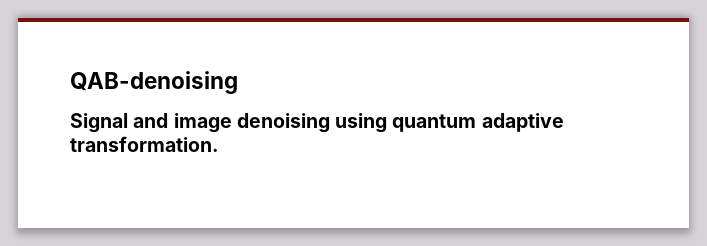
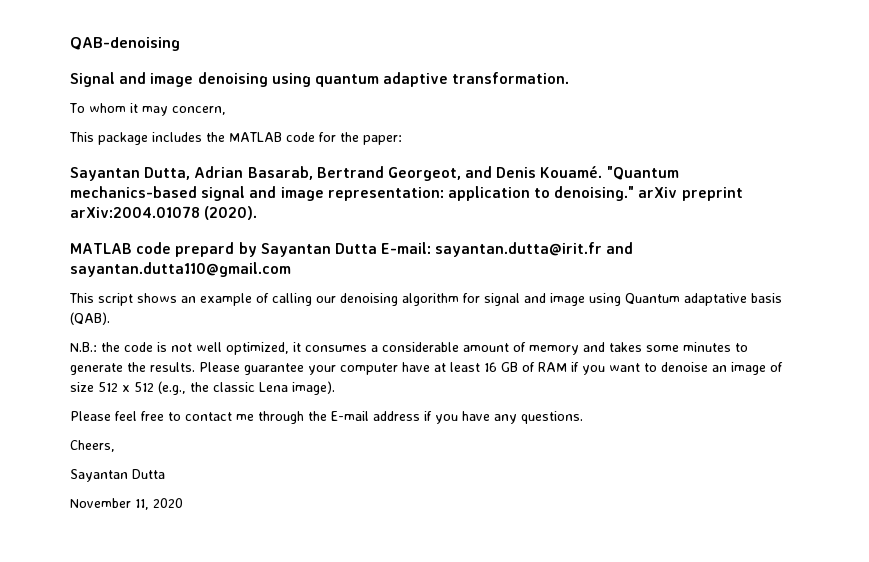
+ To whom it may concern,
+ This package includes the MATLAB code for the paper:
+ Sayantan Dutta, Adrian Basarab, Bertrand Georgeot, and Denis Kouamé. "Quantum mechanics-based signal and image representation: application to denoising." arXiv preprint arXiv:2004.01078 (2020).
+ MATLAB code prepard by Sayantan Dutta E-mail: sayantan.dutta@irit.fr and sayantan.dutta110@gmail.com
+ This script shows an example of calling our denoising algorithm for signal and image using Quantum adaptative basis (QAB).
+ N.B.: the code is not well optimized, it consumes a considerable amount of memory and takes some minutes to generate the results. Please guarantee your computer have at least 16 GB of RAM if you want to denoise an image of size 512 x 512 (e.g., the classic Lena image).
+ Please feel free to contact me through the E-mail address if you have any questions.
+ Cheers,
+ Sayantan Dutta
+ November 11, 2020

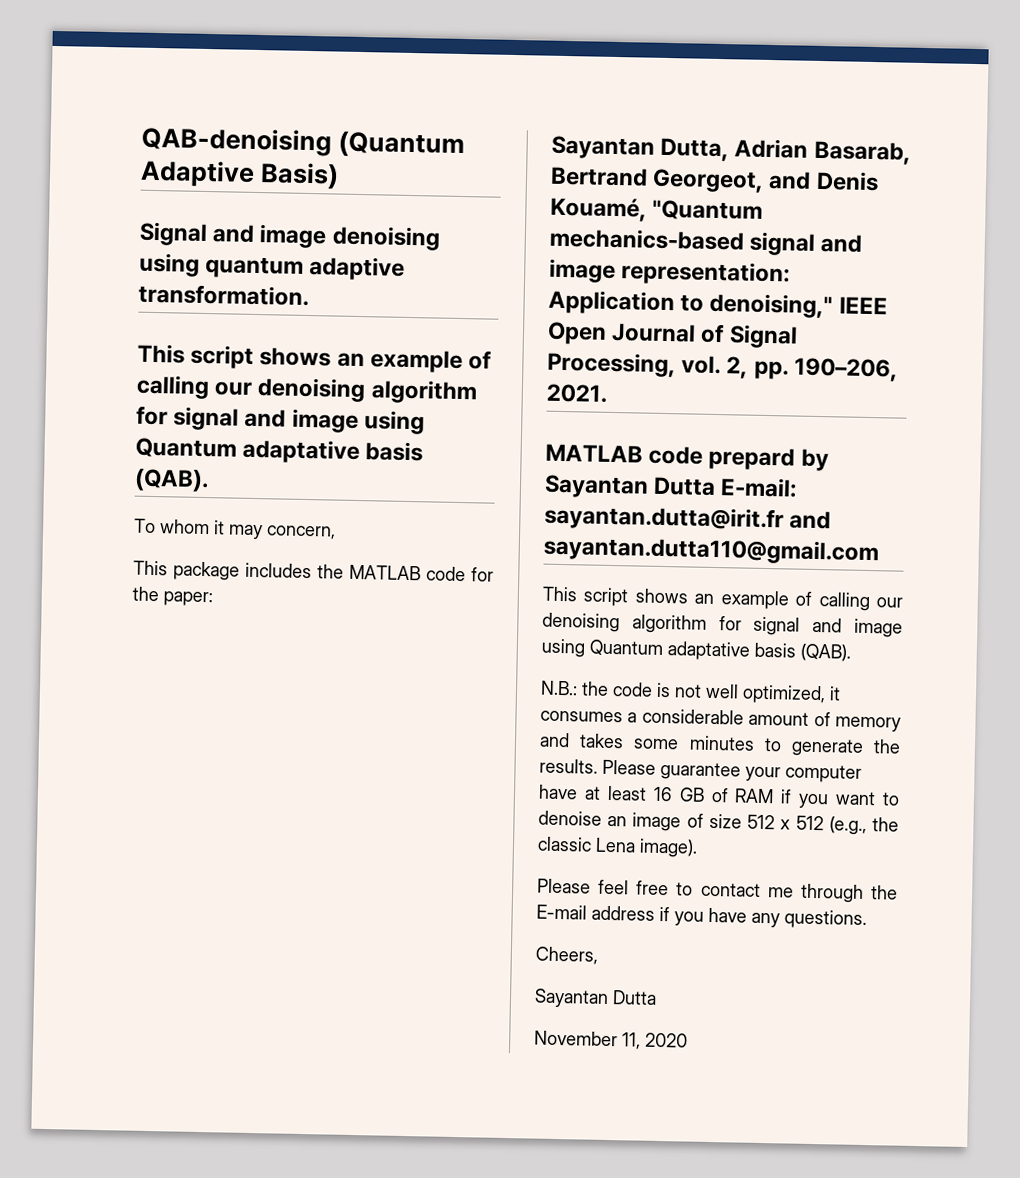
- QAB-denoising
+ QAB-denoising (Quantum Adaptive Basis)
  Signal and image denoising using quantum adaptive transformation.
+ This script shows an example of calling our denoising algorithm for signal and image using Quantum adaptative basis (QAB).
- Sayantan Dutta, Adrian Basarab, Bertrand Georgeot, and Denis Kouamé. "Quantum mechanics-based signal and image representation: application to denoising." arXiv preprint arXiv:2004.01078 (2020).
+ Sayantan Dutta, Adrian Basarab, Bertrand Georgeot, and Denis Kouamé, "Quantum mechanics-based signal and image representation: Application to denoising," IEEE Open Journal of Signal Processing, vol. 2, pp. 190–206, 2021.

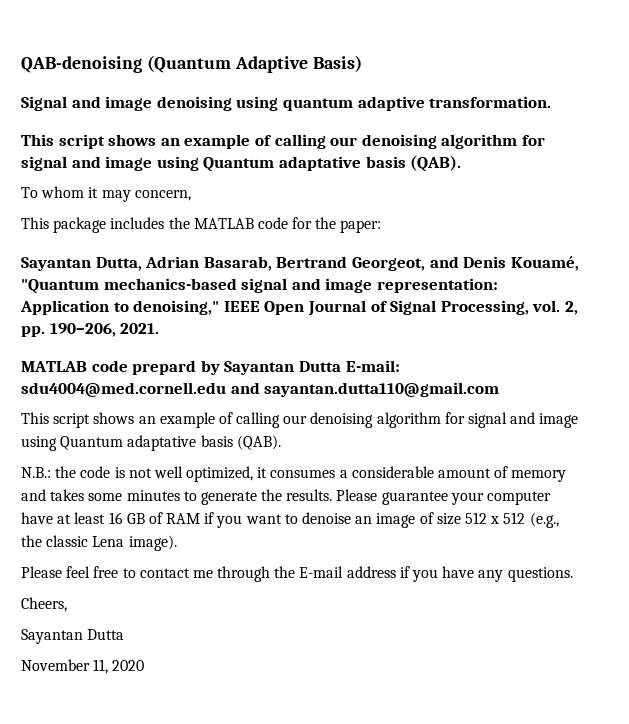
- MATLAB code prepard by Sayantan Dutta E-mail: sayantan.dutta@irit.fr and sayantan.dutta110@gmail.com
+ MATLAB code prepard by Sayantan Dutta E-mail: sdu4004@med.cornell.edu and sayantan.dutta110@gmail.com

